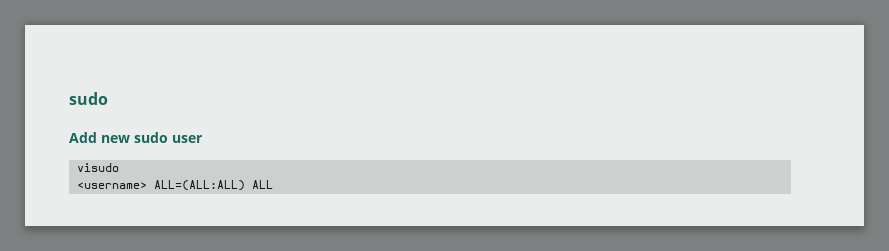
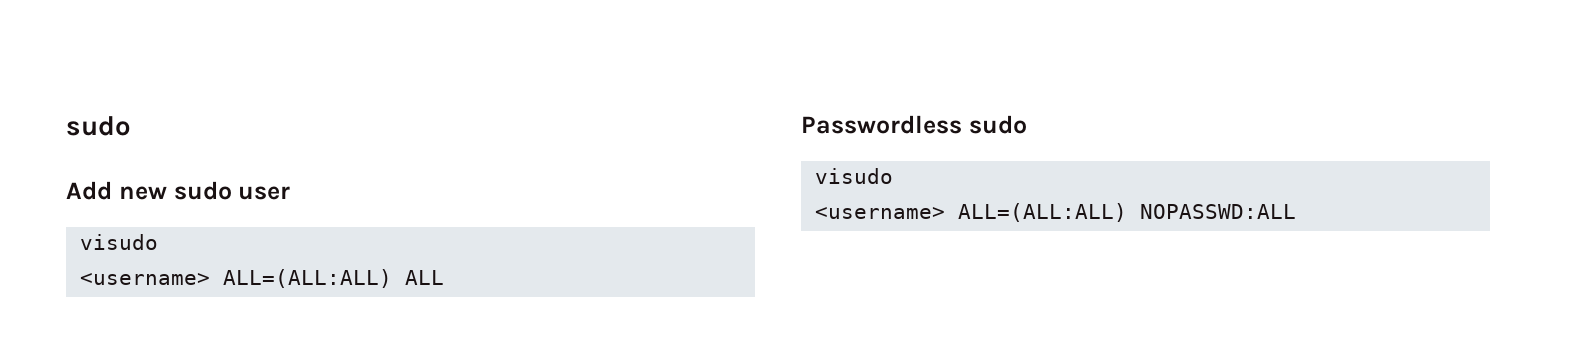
+ Passwordless sudo
+ visudo
+ <username> ALL=(ALL:ALL) NOPASSWD:ALL

